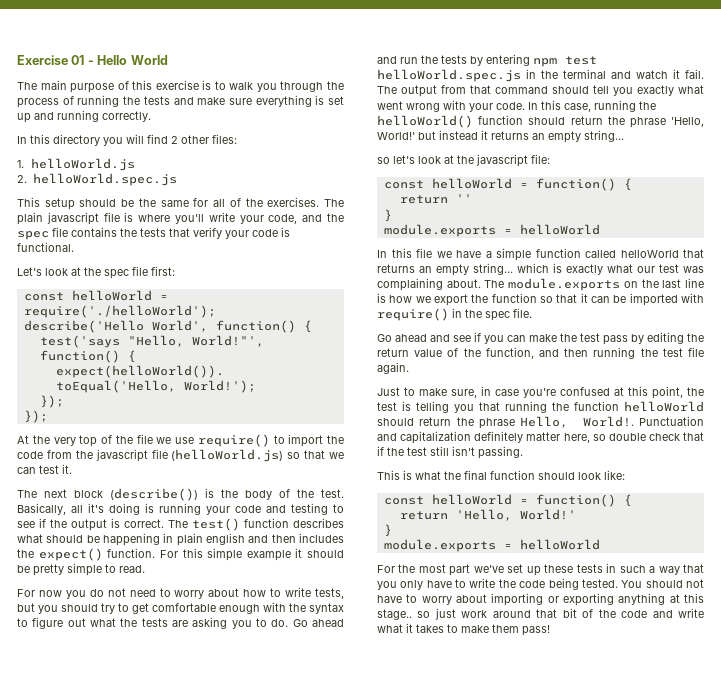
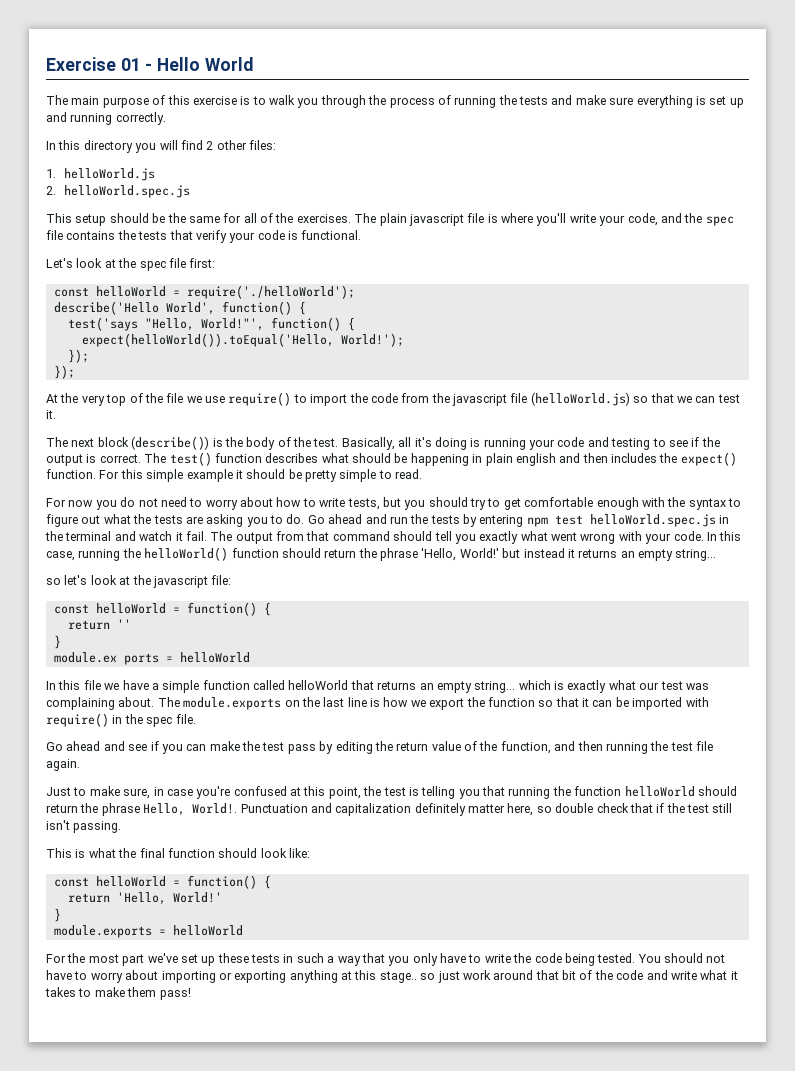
  return ''
  }
- module.exports = helloWorld
+ module.ex ports = helloWorld

